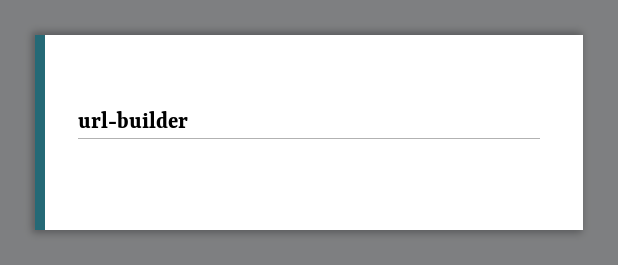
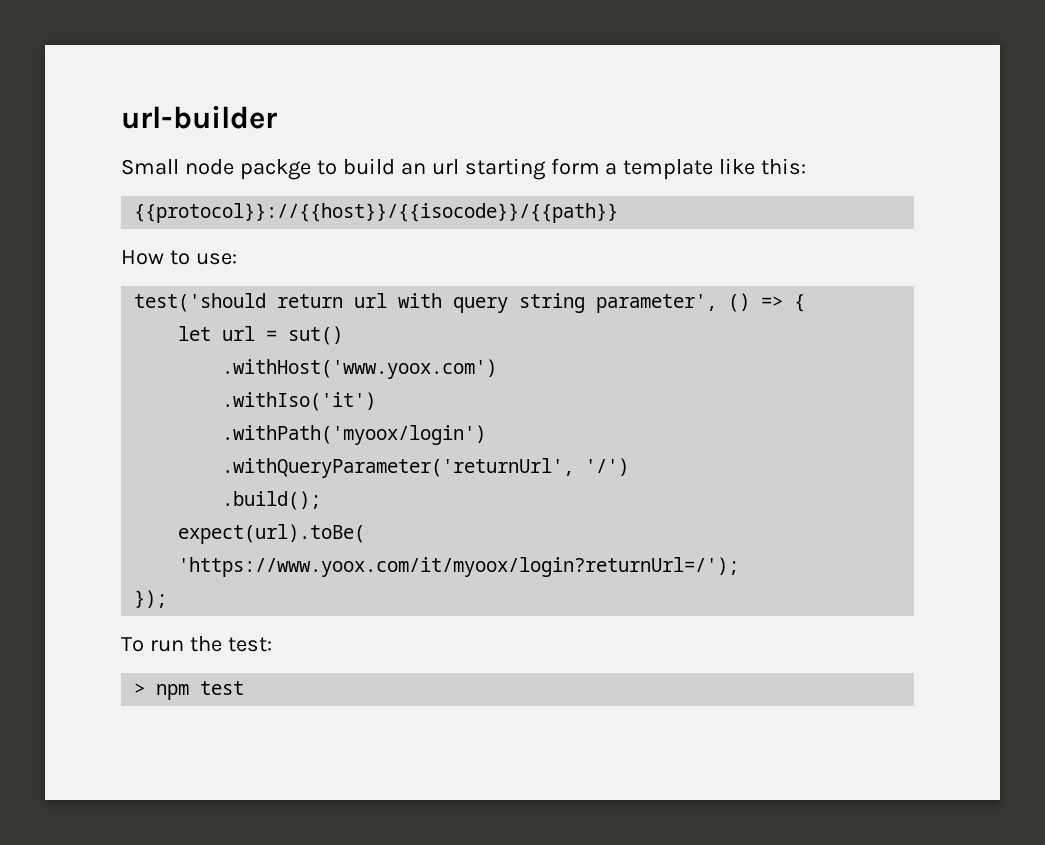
+ Small node packge to build an url starting form a template like this:
+ {{protocol}}://{{host}}/{{isocode}}/{{path}}
+ How to use:
+ test('should return url with query string parameter', () => {
+ let url = sut()
+ .withHost('www.yoox.com')
+ .withIso('it')
+ .withPath('myoox/login')
+ .withQueryParameter('returnUrl', '/')
+ .build();
+ expect(url).toBe( 'https://www.yoox.com/it/myoox/login?returnUrl=/');
+ });
+ To run the test:
+ > npm test

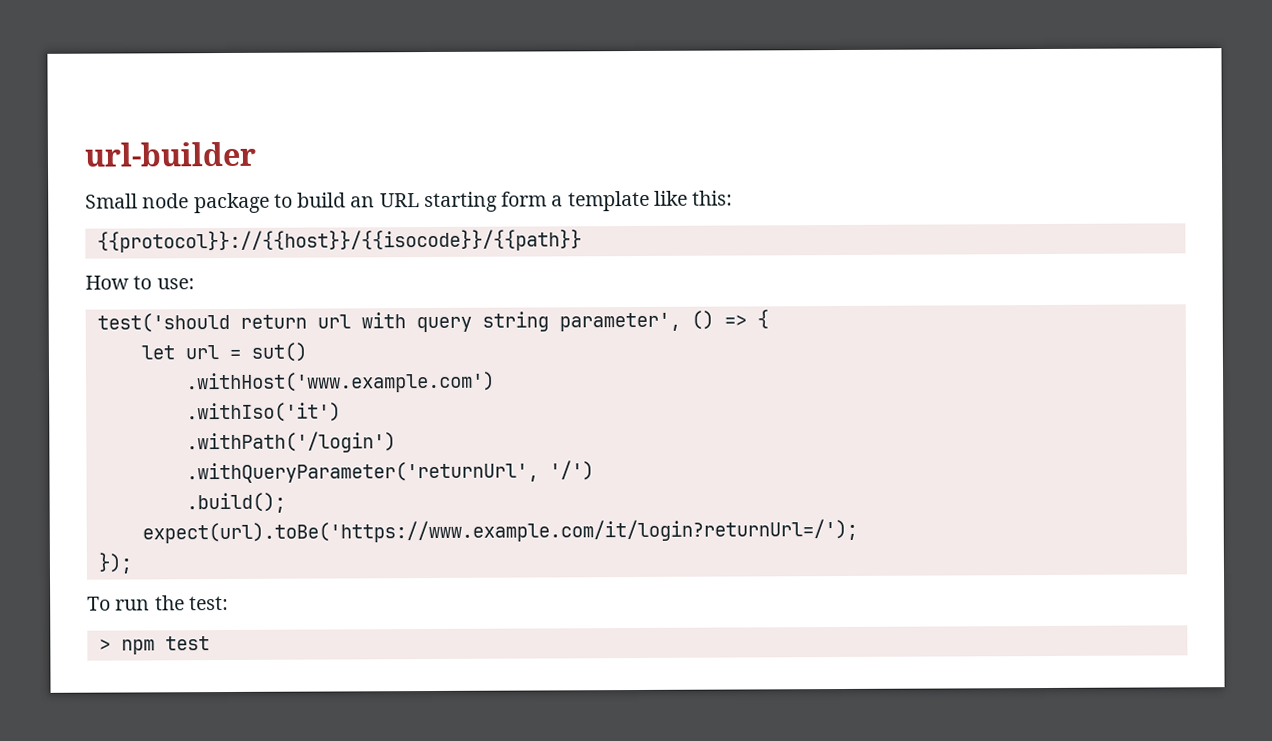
- Small node packge to build an url starting form a template like this:
+ Small node package to build an URL starting form a template like this:
- .withHost('www.yoox.com')
+ .withHost('www.example.com')
- .withPath('myoox/login')
+ .withPath('/login')
- expect(url).toBe( 'https://www.yoox.com/it/myoox/login?returnUrl=/');
+ expect(url).toBe('https://www.example.com/it/login?returnUrl=/');

